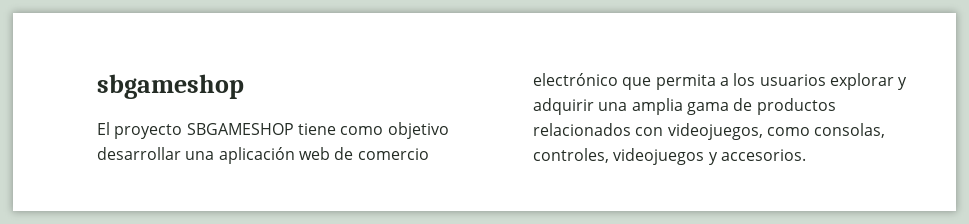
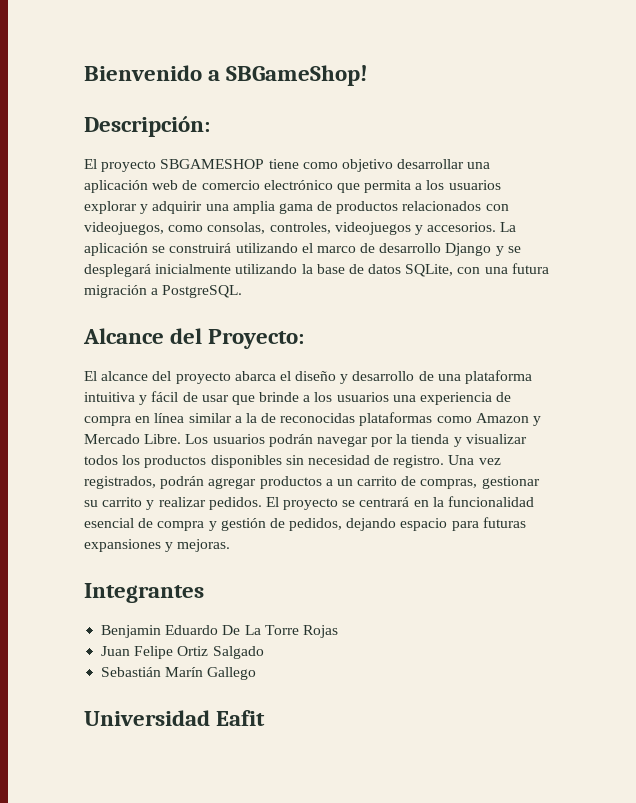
- sbgameshop
+ Bienvenido a SBGameShop!
+ Descripción:
+ La aplicación se construirá utilizando el marco de desarrollo Django y se desplegará inicialmente utilizando la base de datos SQLite, con una futura migración a PostgreSQL.
+ Alcance del Proyecto:
+ El alcance del proyecto abarca el diseño y desarrollo de una plataforma intuitiva y fácil de usar que brinde a los usuarios una experiencia de compra en línea similar a la de reconocidas plataformas como Amazon y Mercado Libre. Los usuarios podrán navegar por la tienda y visualizar todos los productos disponibles sin necesidad de registro. Una vez registrados, podrán agregar productos a un carrito de compras, gestionar su carrito y realizar pedidos. El proyecto se centrará en la funcionalidad esencial de compra y gestión de pedidos, dejando espacio para futuras expansiones y mejoras.
+ Integrantes
+ Benjamin Eduardo De La Torre Rojas
+ Juan Felipe Ortiz Salgado
+ Sebastián Marín Gallego
+ Universidad Eafit

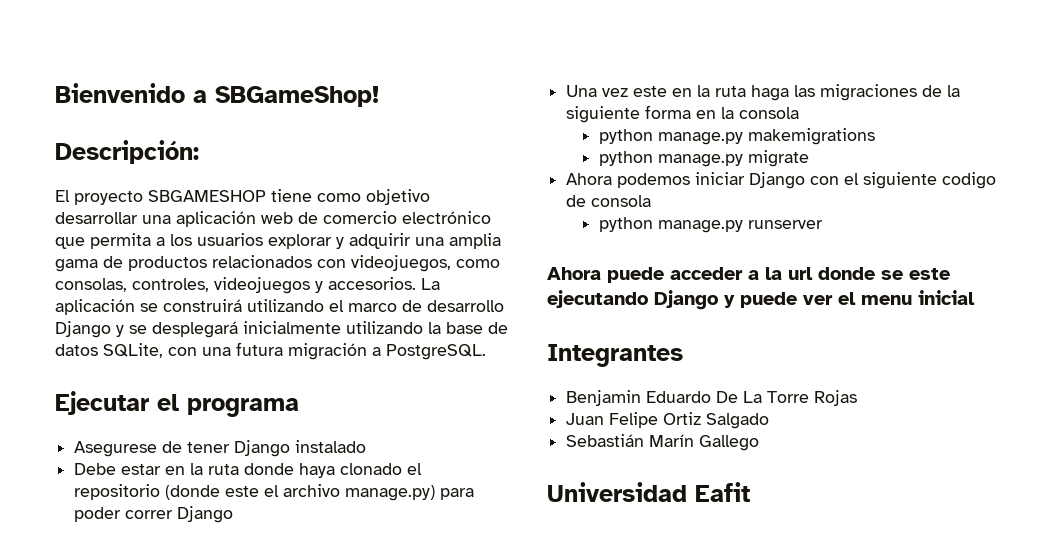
- Alcance del Proyecto:
- El alcance del proyecto abarca el diseño y desarrollo de una plataforma intuitiva y fácil de usar que brinde a los usuarios una experiencia de compra en línea similar a la de reconocidas plataformas como Amazon y Mercado Libre. Los usuarios podrán navegar por la tienda y visualizar todos los productos disponibles sin necesidad de registro. Una vez registrados, podrán agregar productos a un carrito de compras, gestionar su carrito y realizar pedidos. El proyecto se centrará en la funcionalidad esencial de compra y gestión de pedidos, dejando espacio para futuras expansiones y mejoras.
+ Ejecutar el programa
+ Asegurese de tener Django instalado
+ Debe estar en la ruta donde haya clonado el repositorio (donde este el archivo manage.py) para poder correr Django
+ Una vez este en la ruta haga las migraciones de la siguiente forma en la consola
+ python manage.py makemigrations
+ python manage.py migrate
+ Ahora podemos iniciar Django con el siguiente codigo de consola
+ python manage.py runserver
+ Ahora puede acceder a la url donde se este ejecutando Django y puede ver el menu inicial

